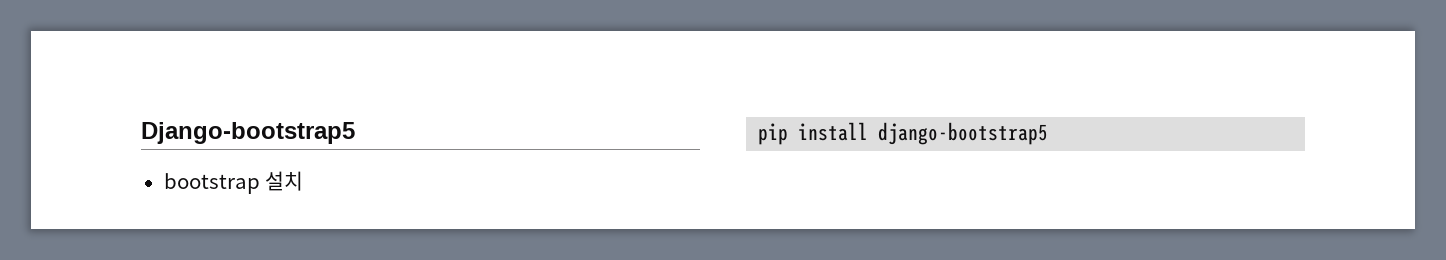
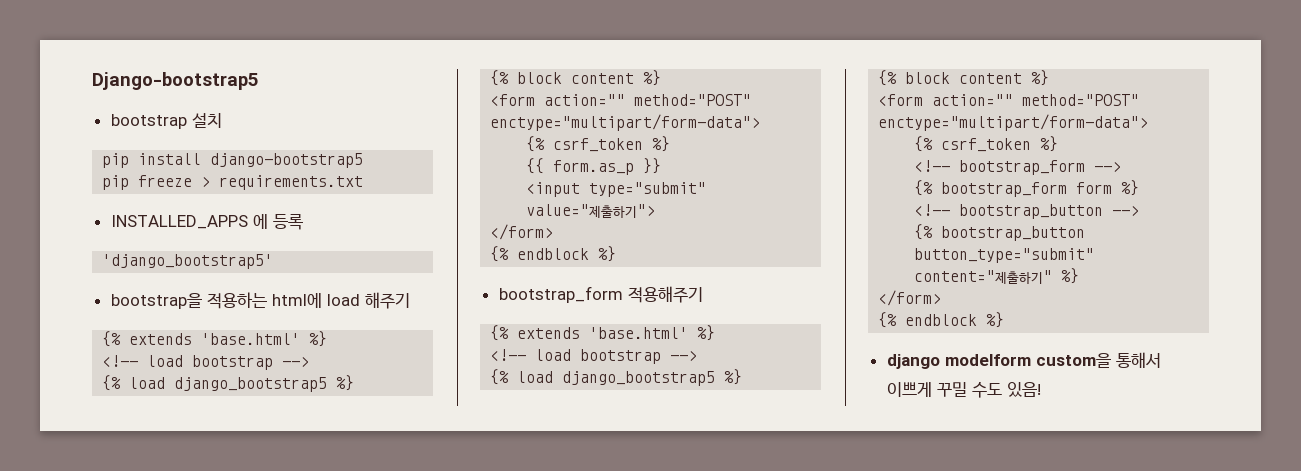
+ pip freeze > requirements.txt
+ INSTALLED_APPS 에 등록
+ 'django_bootstrap5'
+ bootstrap을 적용하는 html에 load 해주기
+ {% extends 'base.html' %}
+ <!-- load bootstrap -->
+ {% load django_bootstrap5 %}
+ {% block content %}
+ <form action="" method="POST" enctype="multipart/form-data">
+ {% csrf_token %}
+ {{ form.as_p }}
+ <input type="submit" value="제출하기">
+ </form>
+ {% endblock %}
+ bootstrap_form 적용해주기
+ {% extends 'base.html' %}
+ <!-- load bootstrap -->
+ {% load django_bootstrap5 %}
+ {% block content %}
+ <form action="" method="POST" enctype="multipart/form-data">
+ {% csrf_token %}
+ <!-- bootstrap_form -->
+ {% bootstrap_form form %}
+ <!-- bootstrap_button -->
+ {% bootstrap_button button_type="submit" content="제출하기" %}
+ </form>
+ {% endblock %}
+ django modelform custom을 통해서 이쁘게 꾸밀 수도 있음!

